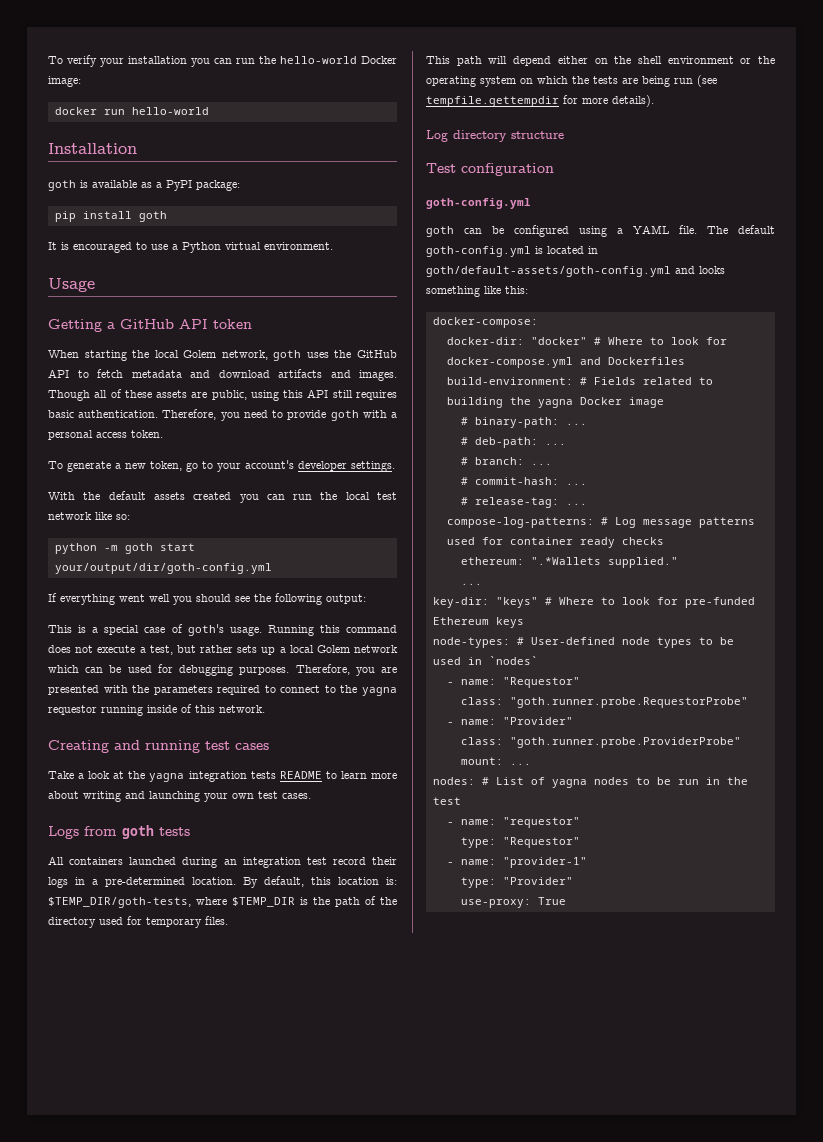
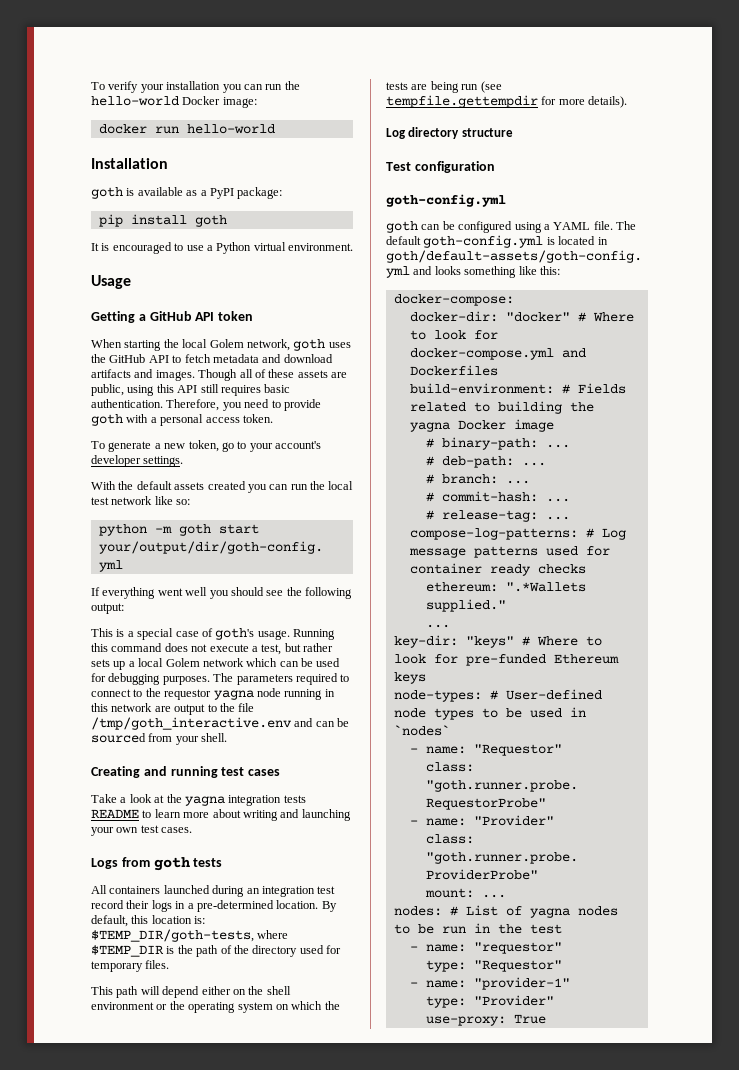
- Therefore, you are presented with the parameters required to connect to the yagna requestor running inside of this network.
+ The parameters required to connect to the requestor yagna node running in this network are output to the file /tmp/goth_interactive.env and can be sourced from your shell.

